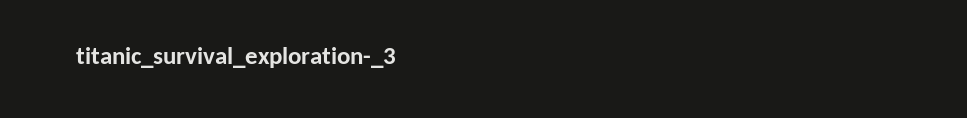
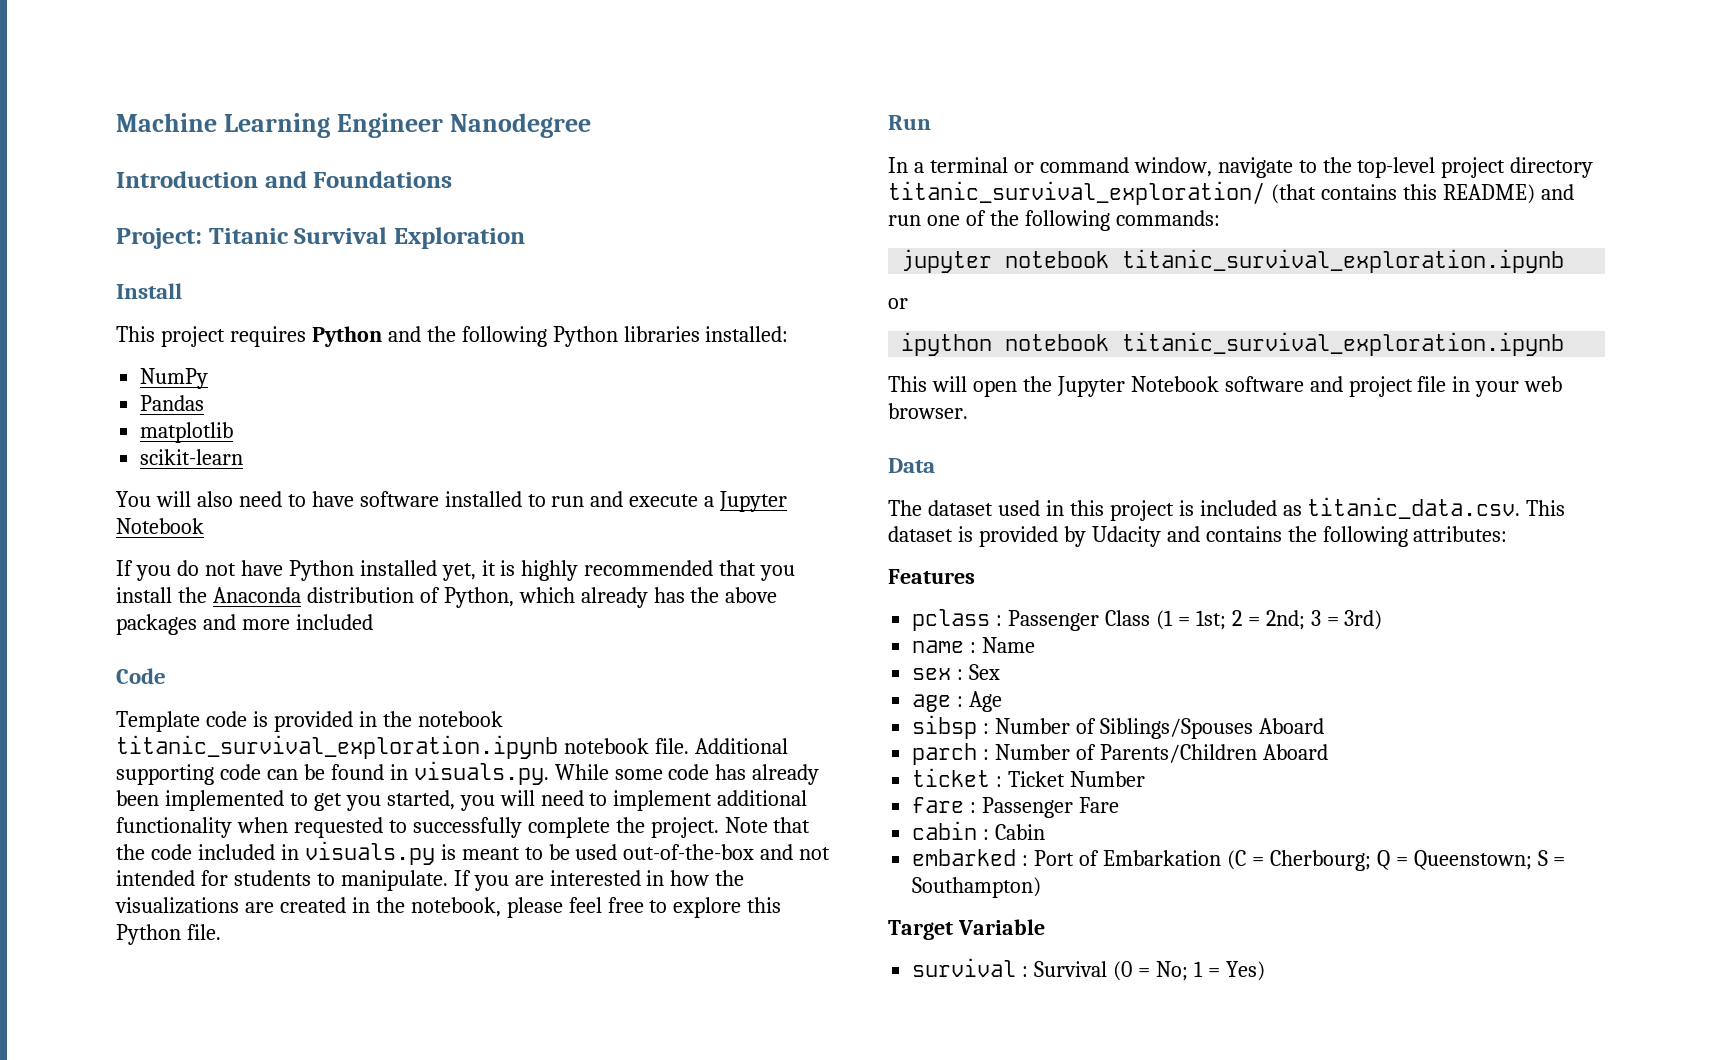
- titanic_survival_exploration-_3
+ Machine Learning Engineer Nanodegree
+ Introduction and Foundations
+ Project: Titanic Survival Exploration
+ Install
+ This project requires Python and the following Python libraries installed:
+ NumPy
+ Pandas
+ matplotlib
+ scikit-learn
+ You will also need to have software installed to run and execute a Jupyter Notebook
+ If you do not have Python installed yet, it is highly recommended that you install the Anaconda distribution of Python, which already has the above packages and more included
+ Code
+ Template code is provided in the notebook titanic_survival_exploration.ipynb notebook file. Additional supporting code can be found in visuals.py. While some code has already been implemented to get you started, you will need to implement additional functionality when requested to successfully complete the project. Note that the code included in visuals.py is meant to be used out-of-the-box and not intended for students to manipulate. If you are interested in how the visualizations are created in the notebook, please feel free to explore this Python file.
+ Run
+ In a terminal or command window, navigate to the top-level project directory titanic_survival_exploration/ (that contains this README) and run one of the following commands:
+ jupyter notebook titanic_survival_exploration.ipynb
+ or
+ ipython notebook titanic_survival_exploration.ipynb
+ This will open the Jupyter Notebook software and project file in your web browser.
+ Data
+ The dataset used in this project is included as titanic_data.csv. This dataset is provided by Udacity and contains the following attributes:
+ Features
+ pclass : Passenger Class (1 = 1st; 2 = 2nd; 3 = 3rd)
+ name : Name
+ sex : Sex
+ age : Age
+ sibsp : Number of Siblings/Spouses Aboard
+ parch : Number of Parents/Children Aboard
+ ticket : Ticket Number
+ fare : Passenger Fare
+ cabin : Cabin
+ embarked : Port of Embarkation (C = Cherbourg; Q = Queenstown; S = Southampton)
+ Target Variable
+ survival : Survival (0 = No; 1 = Yes)

